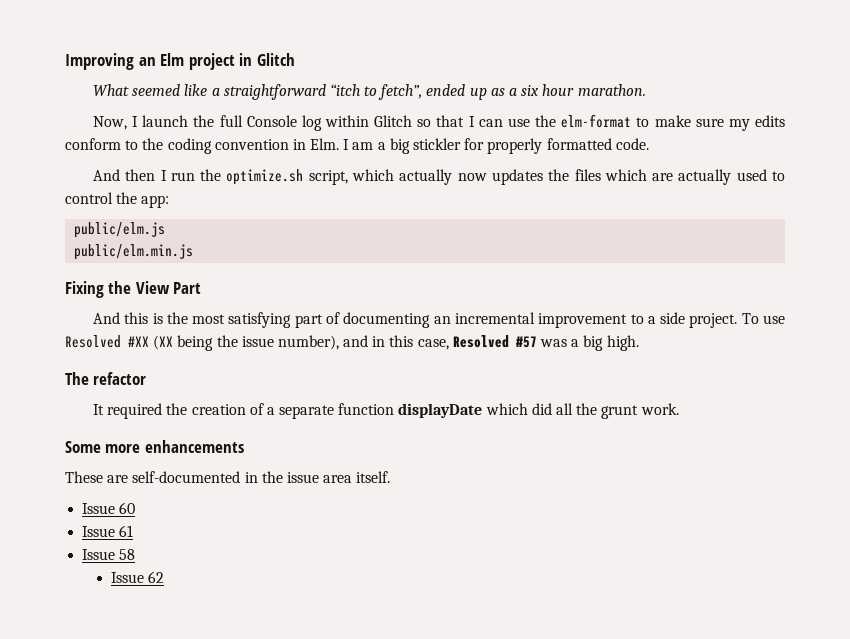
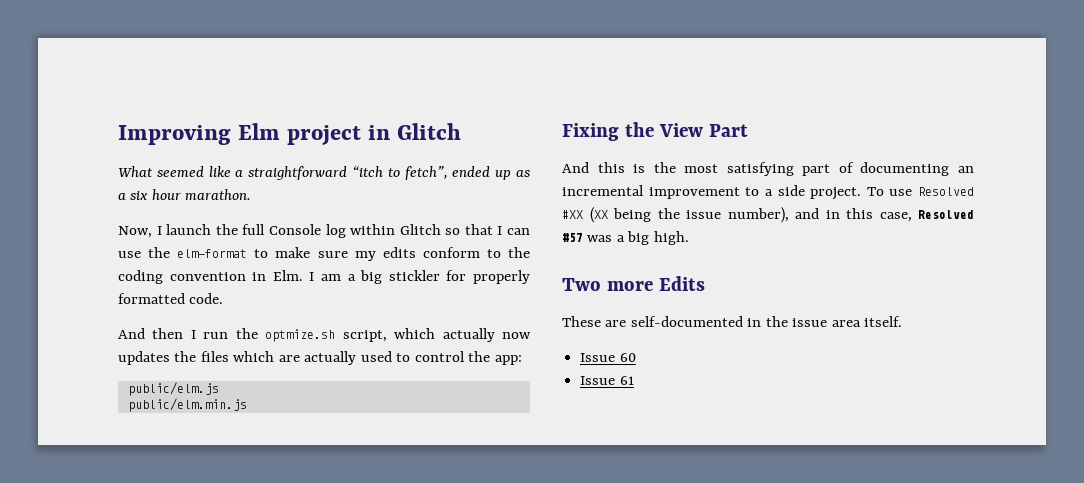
- Improving an Elm project in Glitch
+ Improving Elm project in Glitch
- And then I run the optimize.sh script, which actually now updates the files which are actually used to control the app:
+ And then I run the optmize.sh script, which actually now updates the files which are actually used to control the app:
- The refactor
- It required the creation of a separate function displayDate which did all the grunt work.
- Some more enhancements
+ Two more Edits
- Issue 58
- Issue 62

